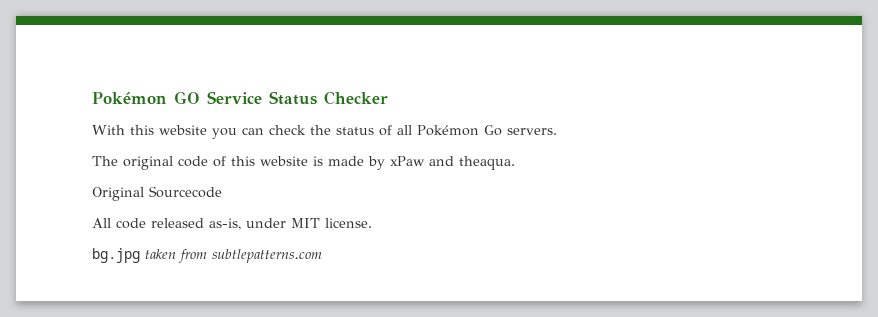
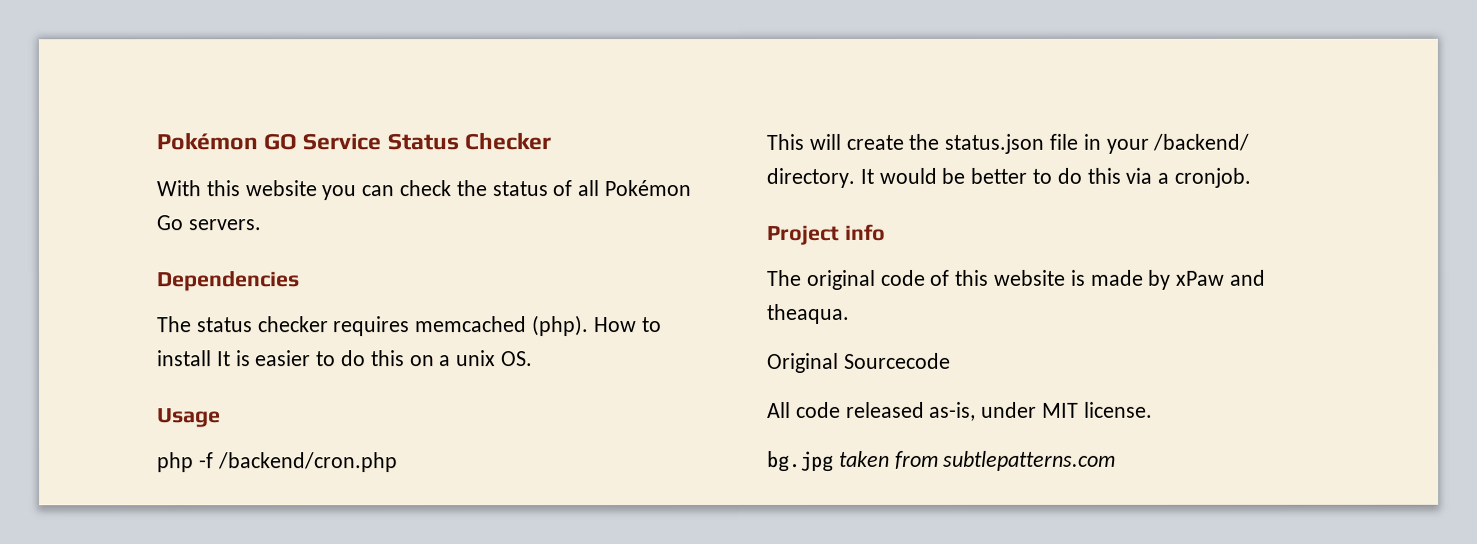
+ Dependencies
+ The status checker requires memcached (php). How to install It is easier to do this on a unix OS.
+ Usage
+ php -f /backend/cron.php
+ This will create the status.json file in your /backend/ directory. It would be better to do this via a cronjob.
+ Project info

